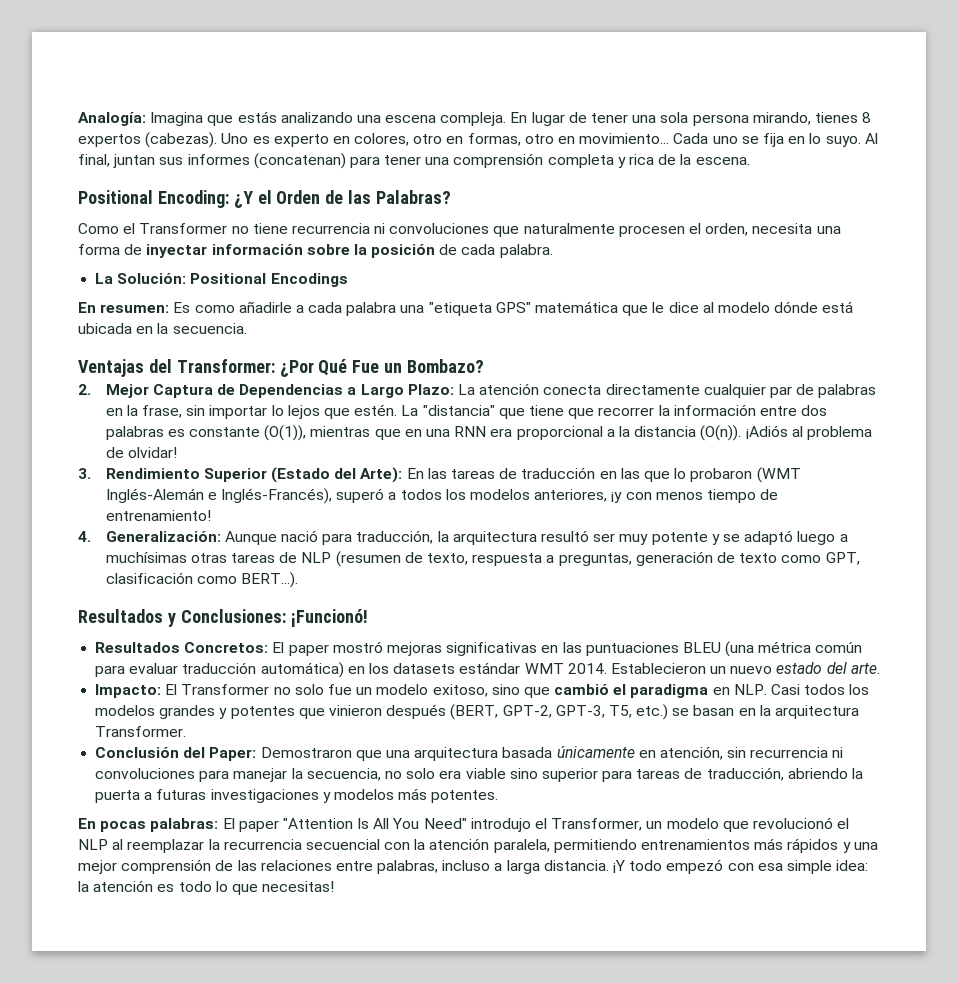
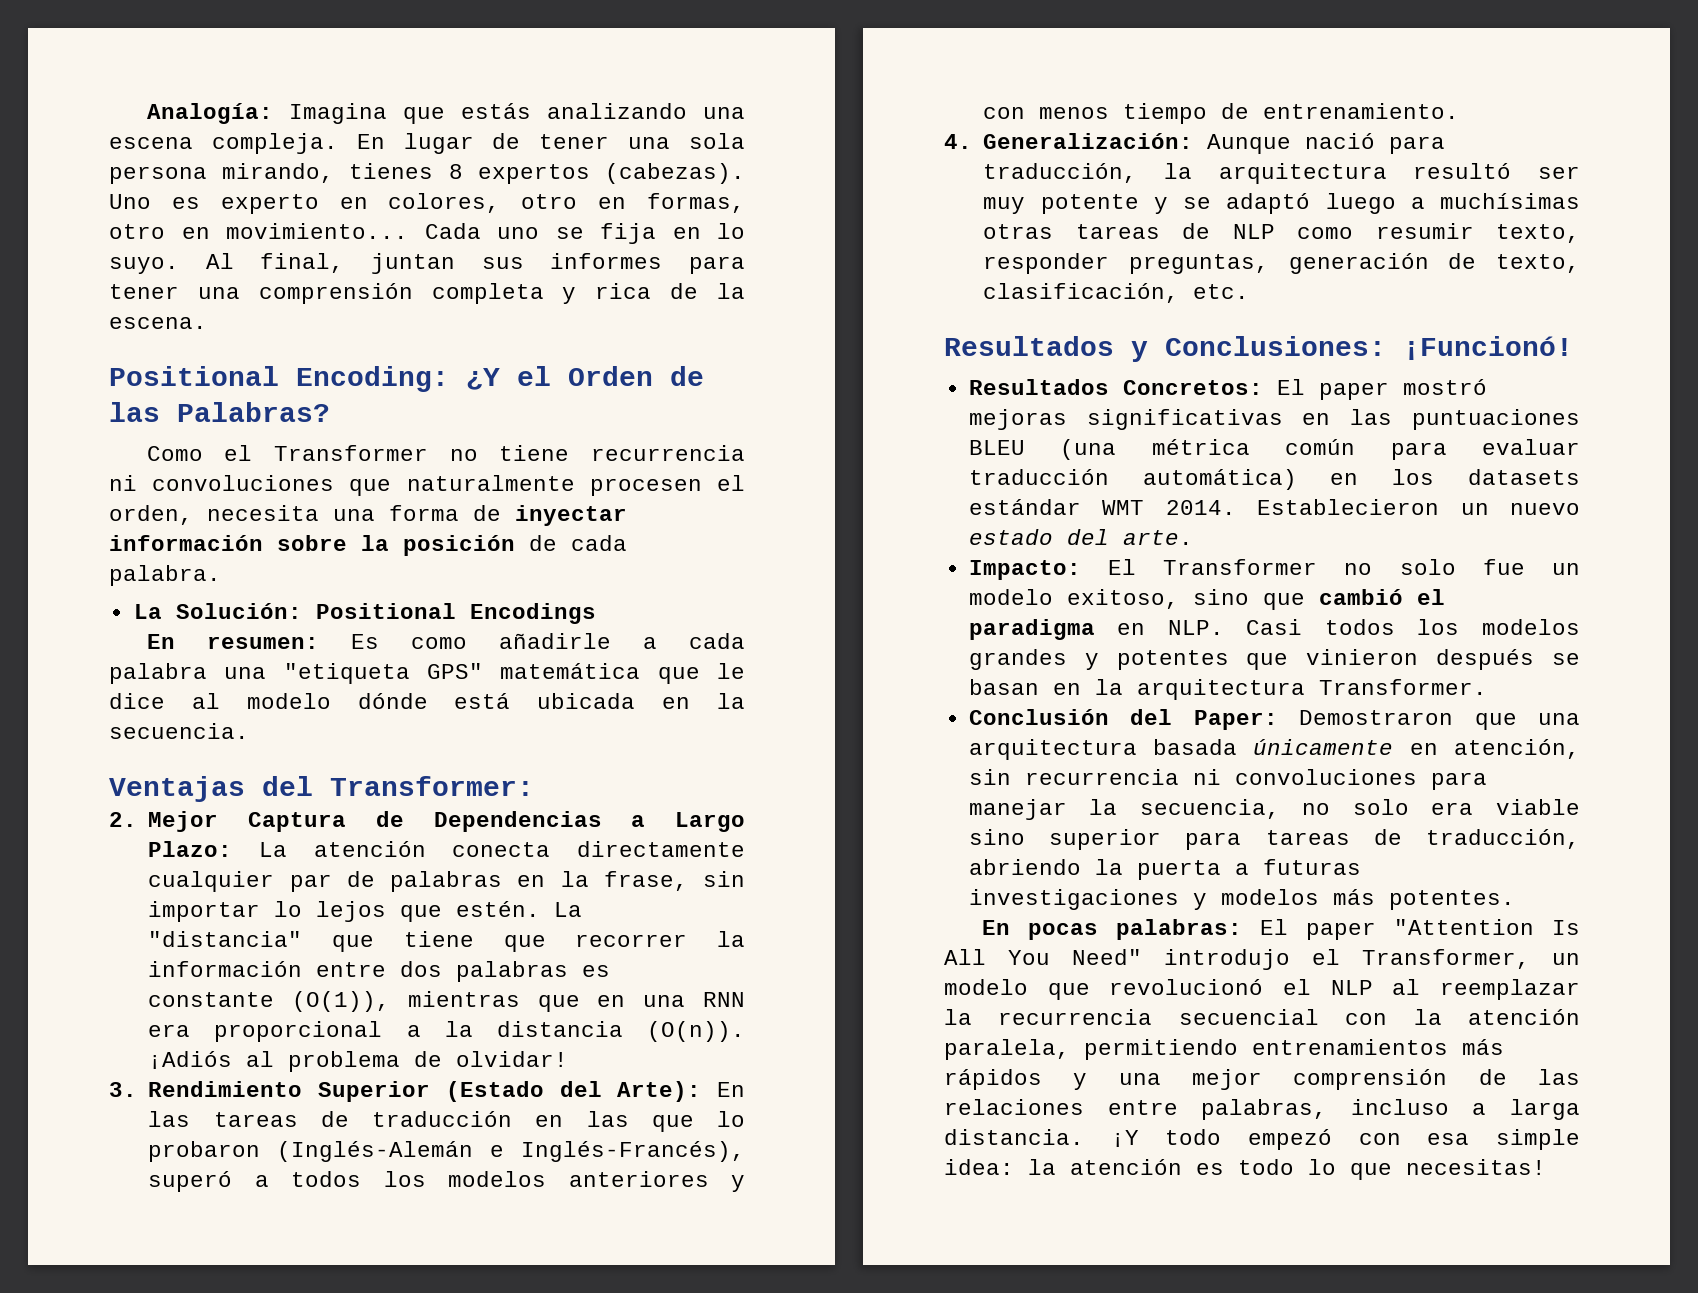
- Al final, juntan sus informes (concatenan) para tener una comprensión completa y rica de la escena.
+ Al final, juntan sus informes para tener una comprensión completa y rica de la escena.
- Ventajas del Transformer: ¿Por Qué Fue un Bombazo?
+ Ventajas del Transformer:
- 3. Rendimiento Superior (Estado del Arte): En las tareas de traducción en las que lo probaron (WMT Inglés-Alemán e Inglés-Francés), superó a todos los modelos anteriores, ¡y con menos tiempo de entrenamiento!
+ 3. Rendimiento Superior (Estado del Arte): En las tareas de traducción en las que lo probaron (Inglés-Alemán e Inglés-Francés), superó a todos los modelos anteriores y con menos tiempo de entrenamiento.
- 4. Generalización: Aunque nació para traducción, la arquitectura resultó ser muy potente y se adaptó luego a muchísimas otras tareas de NLP (resumen de texto, respuesta a preguntas, generación de texto como GPT, clasificación como BERT...).
+ 4. Generalización: Aunque nació para traducción, la arquitectura resultó ser muy potente y se adaptó luego a muchísimas otras tareas de NLP como resumir texto, responder preguntas, generación de texto, clasificación, etc.
- Impacto: El Transformer no solo fue un modelo exitoso, sino que cambió el paradigma en NLP. Casi todos los modelos grandes y potentes que vinieron después (BERT, GPT-2, GPT-3, T5, etc.) se basan en la arquitectura Transformer.
+ Impacto: El Transformer no solo fue un modelo exitoso, sino que cambió el paradigma en NLP. Casi todos los modelos grandes y potentes que vinieron después se basan en la arquitectura Transformer.

